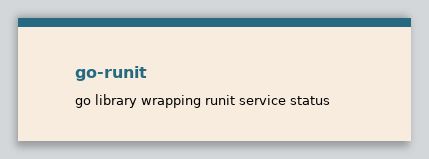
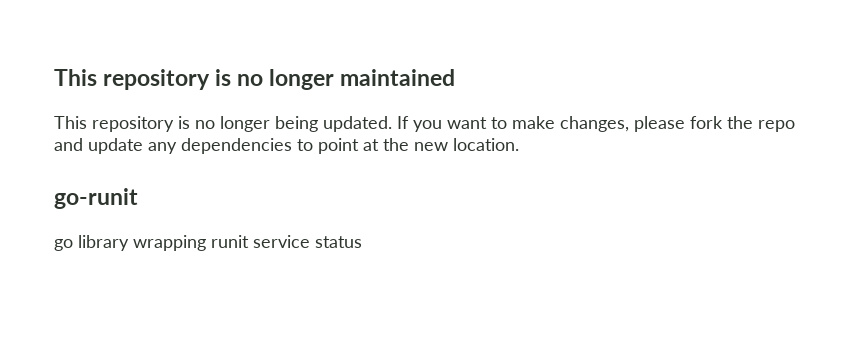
+ This repository is no longer maintained
+ This repository is no longer being updated. If you want to make changes, please fork the repo and update any dependencies to point at the new location.

